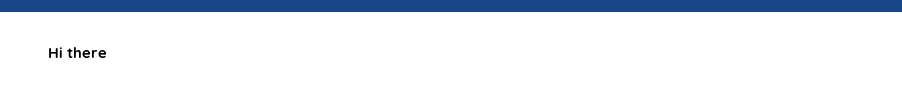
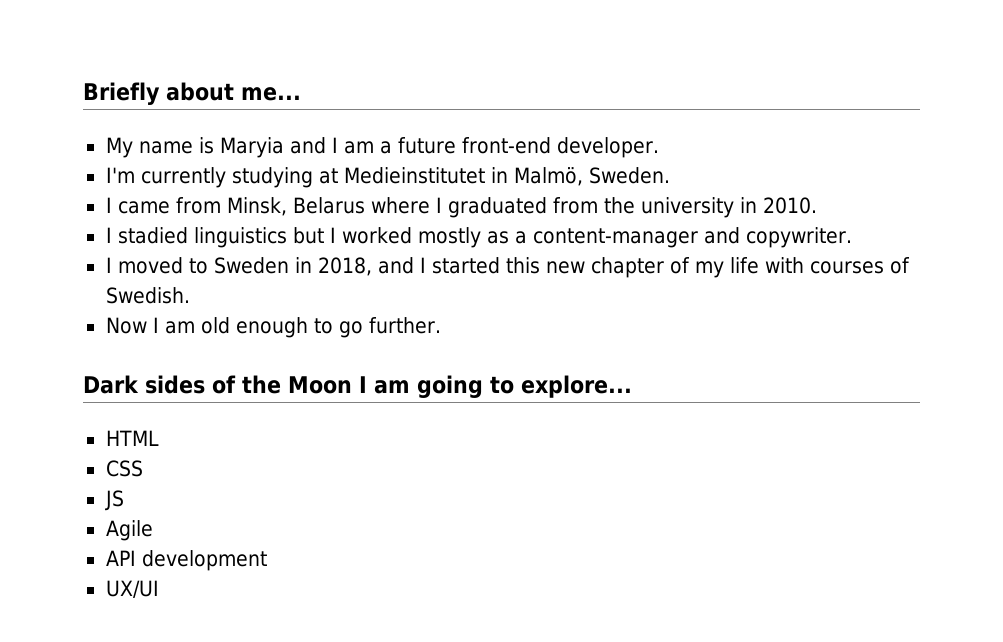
- Hi there
+ Briefly about me...
+ My name is Maryia and I am a future front-end developer.
+ I'm currently studying at Medieinstitutet in Malmö, Sweden.
+ I came from Minsk, Belarus where I graduated from the university in 2010.
+ I stadied linguistics but I worked mostly as a content-manager and copywriter.
+ I moved to Sweden in 2018, and I started this new chapter of my life with courses of Swedish.
+ Now I am old enough to go further.
+ Dark sides of the Moon I am going to explore...
+ HTML
+ CSS
+ JS
+ Agile
+ API development
+ UX/UI

